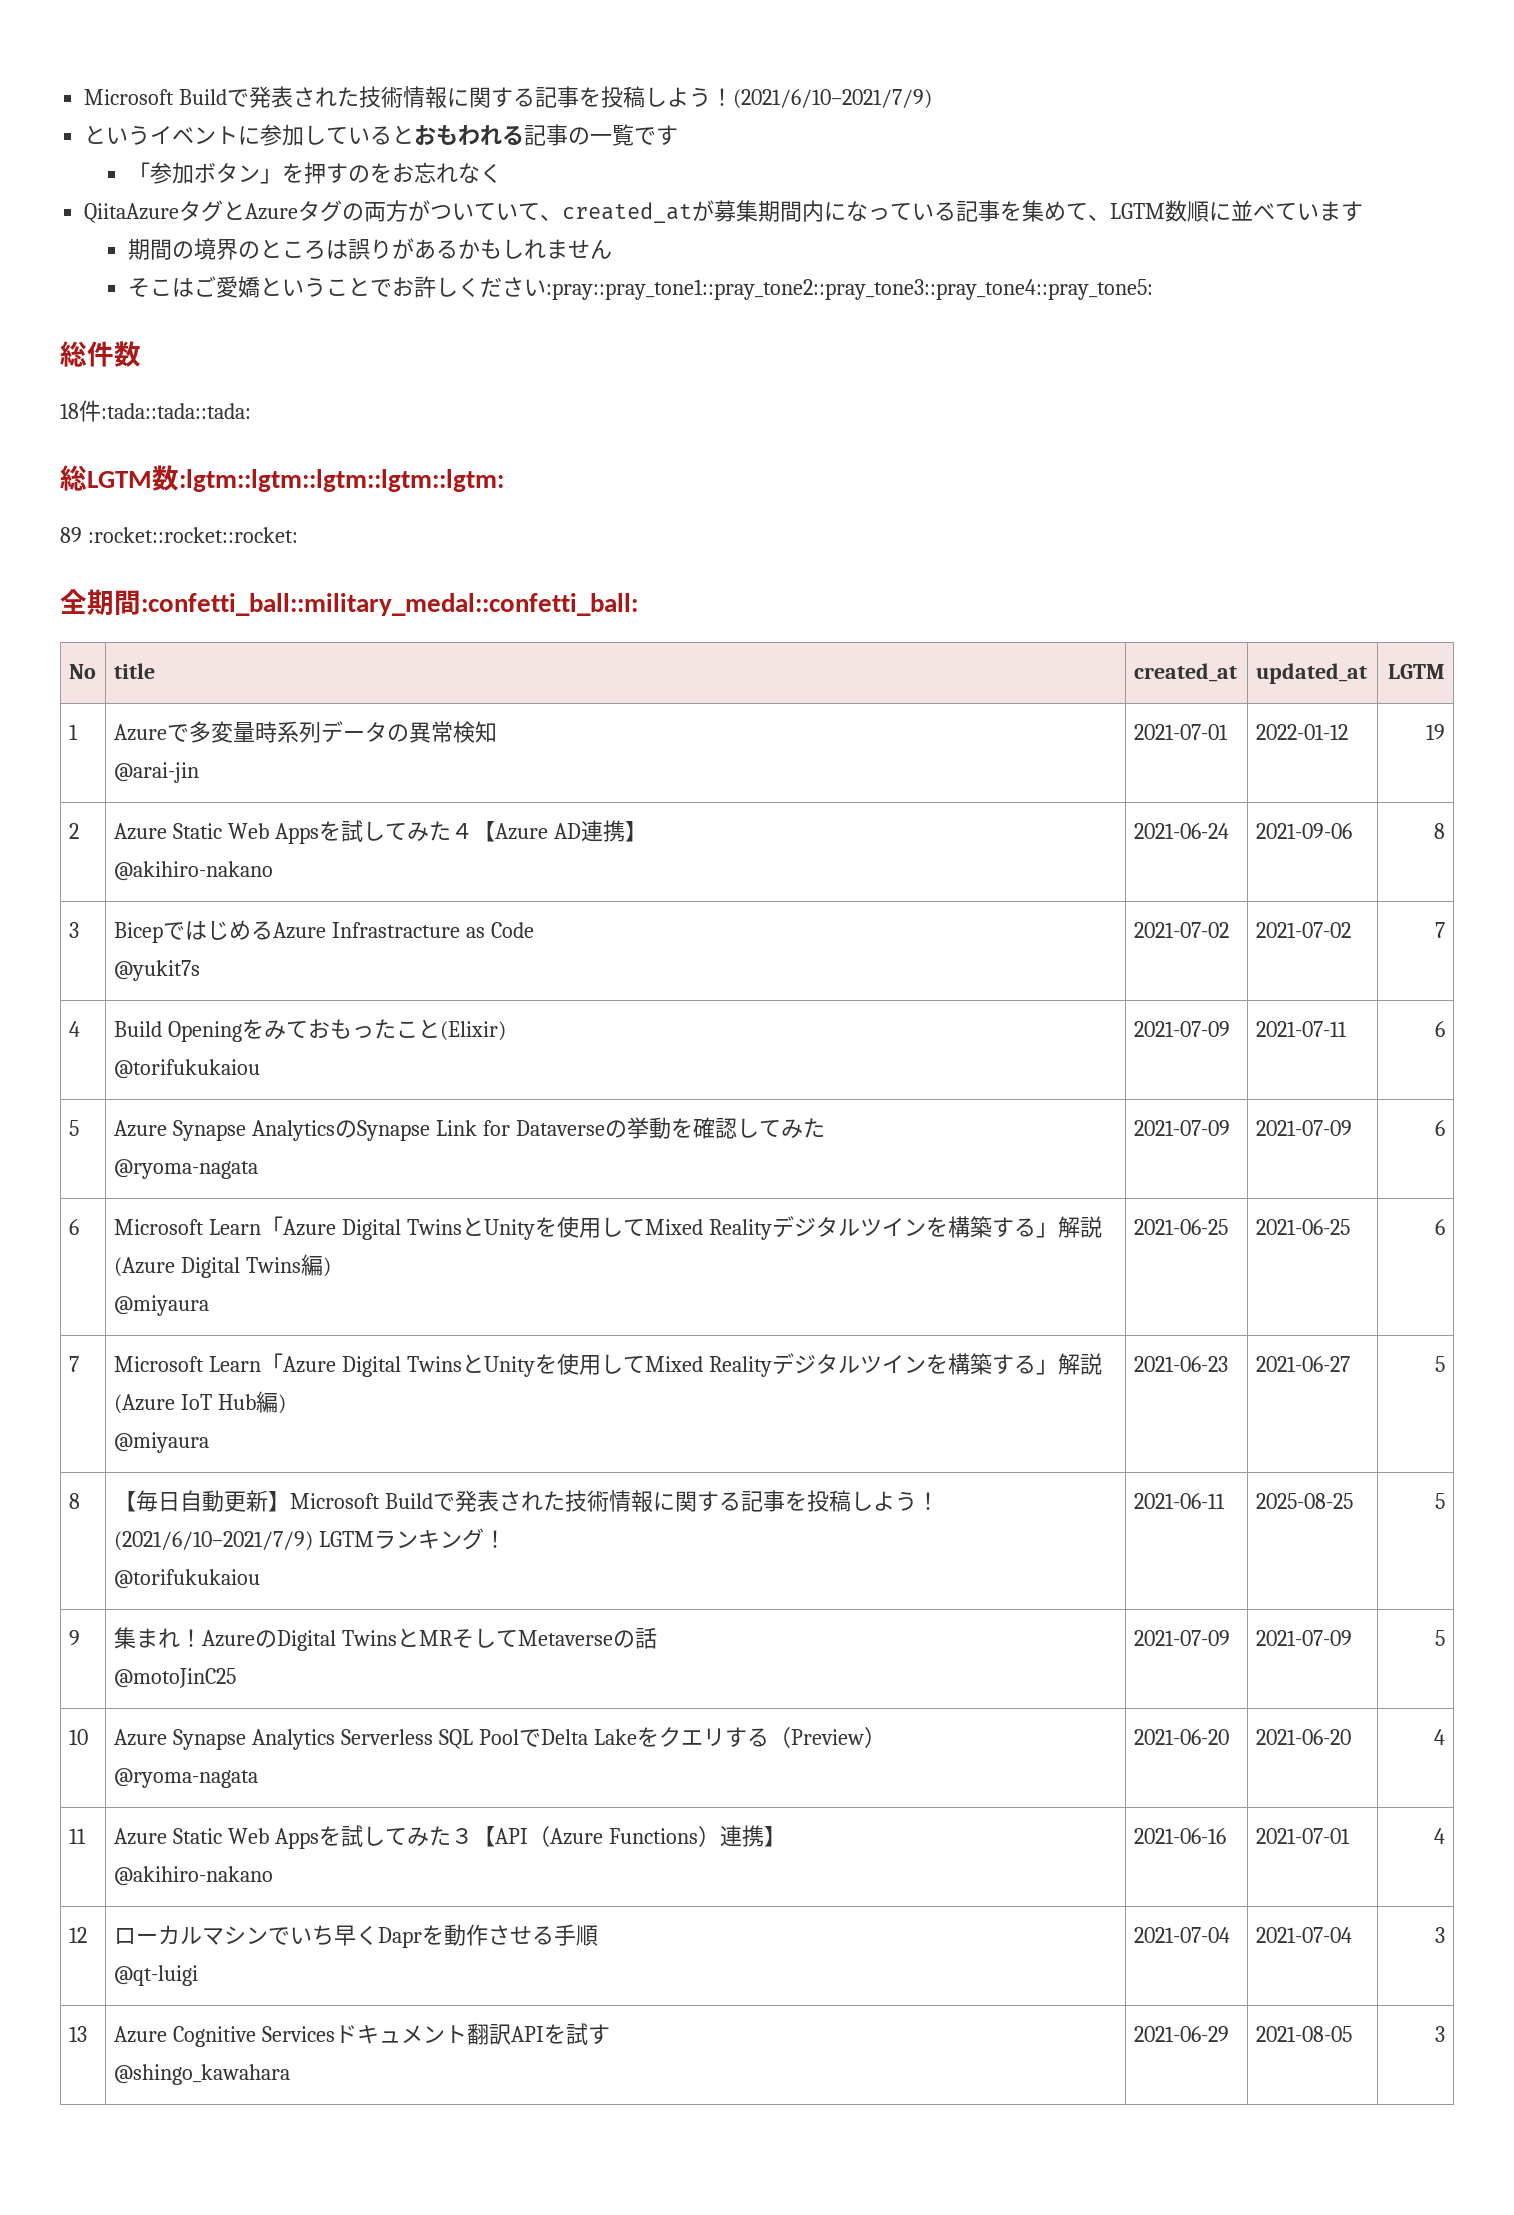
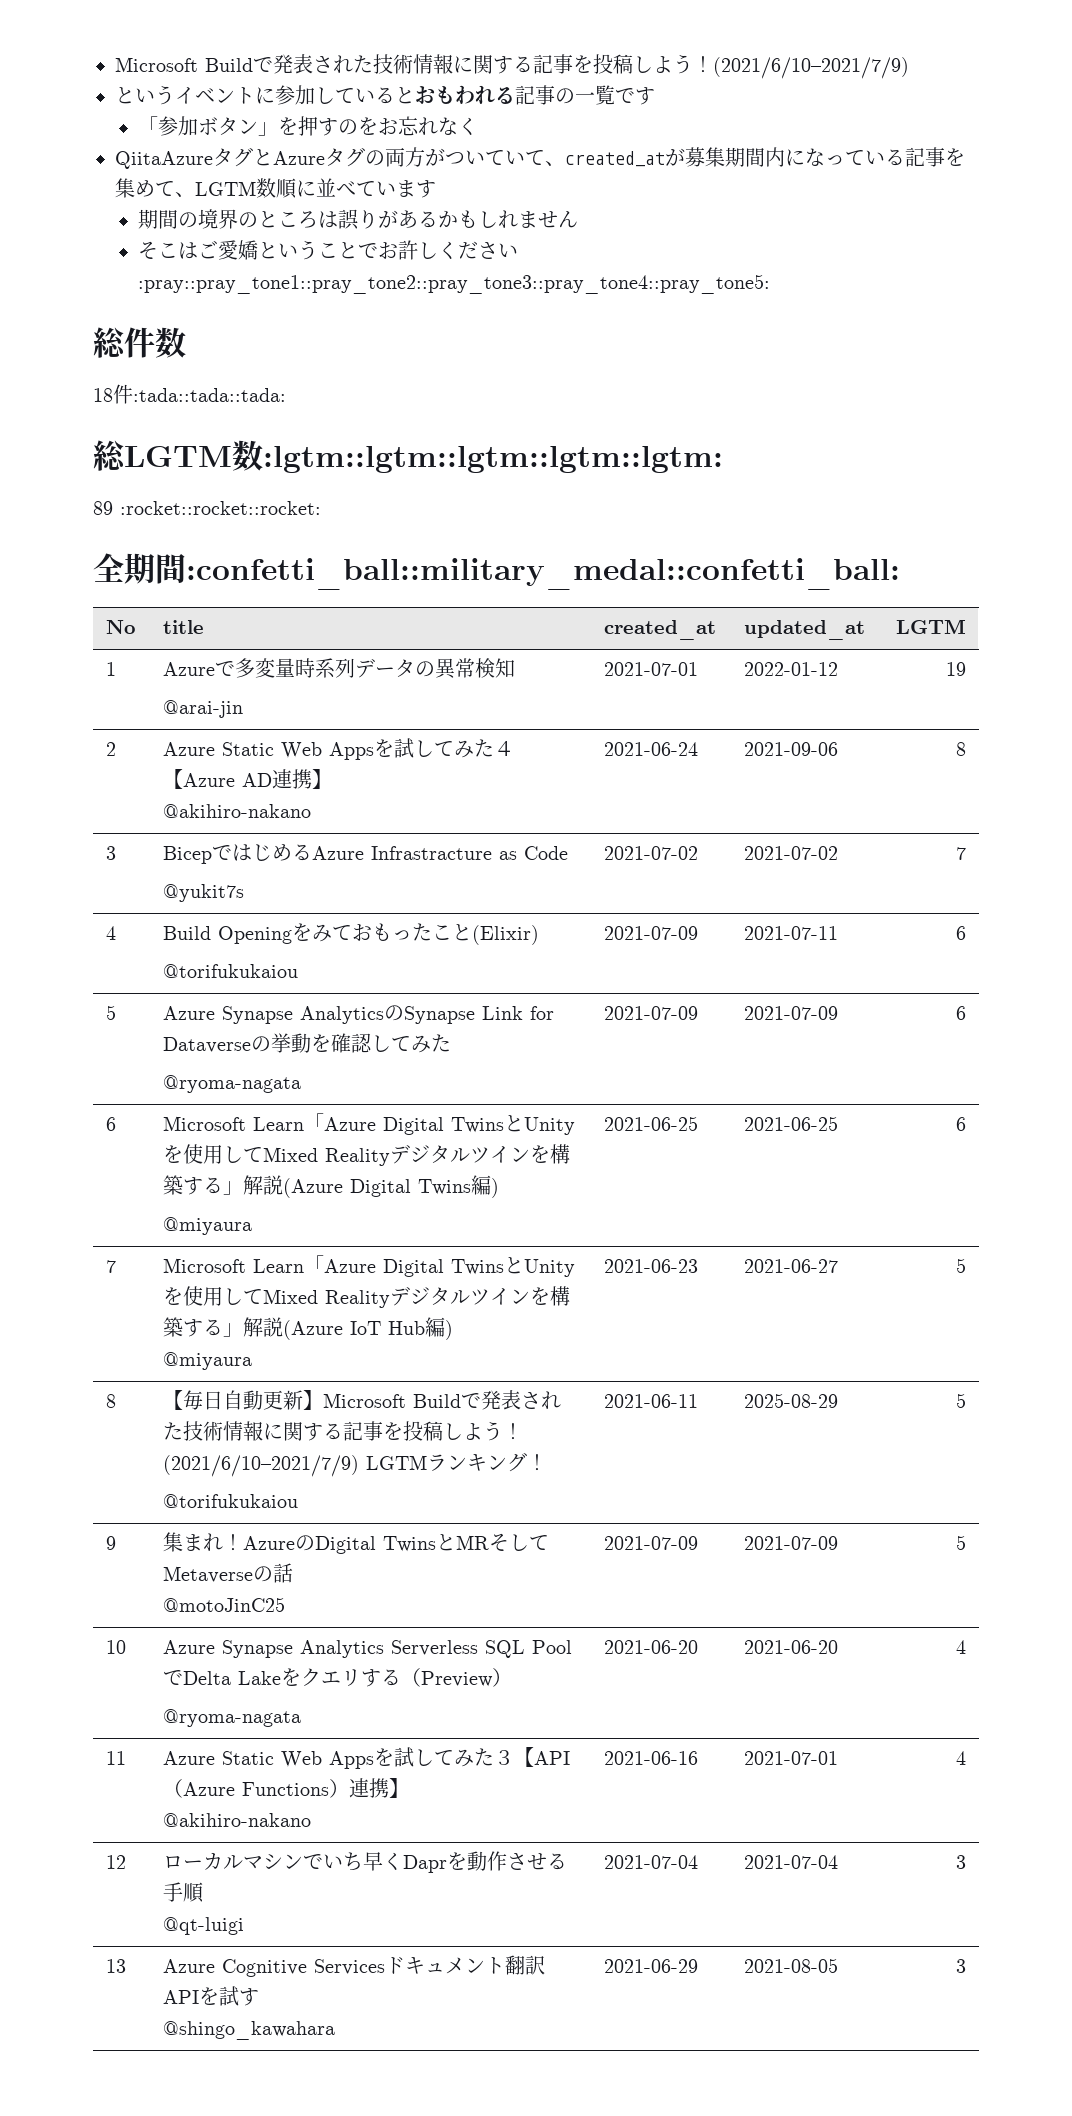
  8 | 【毎日自動更新】Microsoft Buildで発表された技術情報に関する記事を投稿しよう！(2021/6/10–2021/7/9) LGTMランキング！
- @torifukukaiou | 2021-06-11 | 2025-08-25 | 5
+ @torifukukaiou | 2021-06-11 | 2025-08-29 | 5

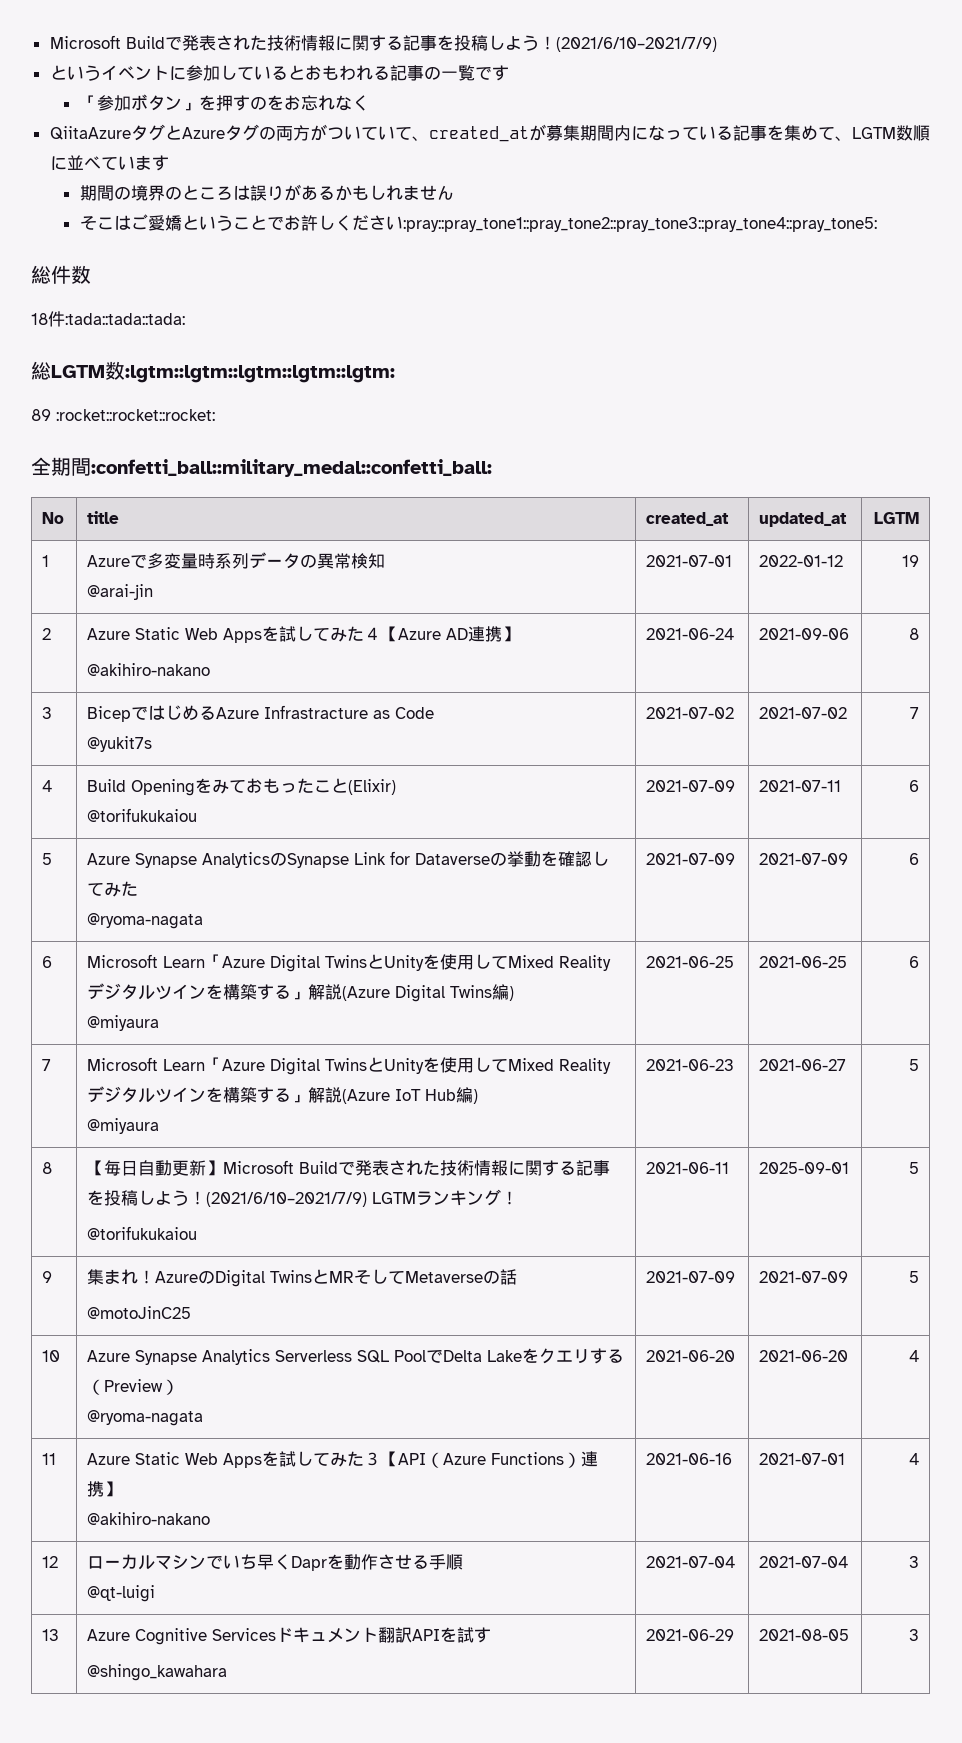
  8 | 【毎日自動更新】Microsoft Buildで発表された技術情報に関する記事を投稿しよう！(2021/6/10–2021/7/9) LGTMランキング！
- @torifukukaiou | 2021-06-11 | 2025-08-29 | 5
+ @torifukukaiou | 2021-06-11 | 2025-09-01 | 5

